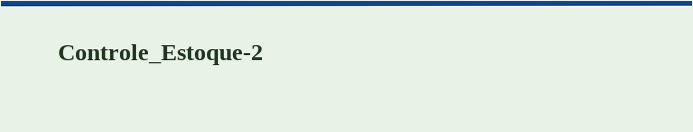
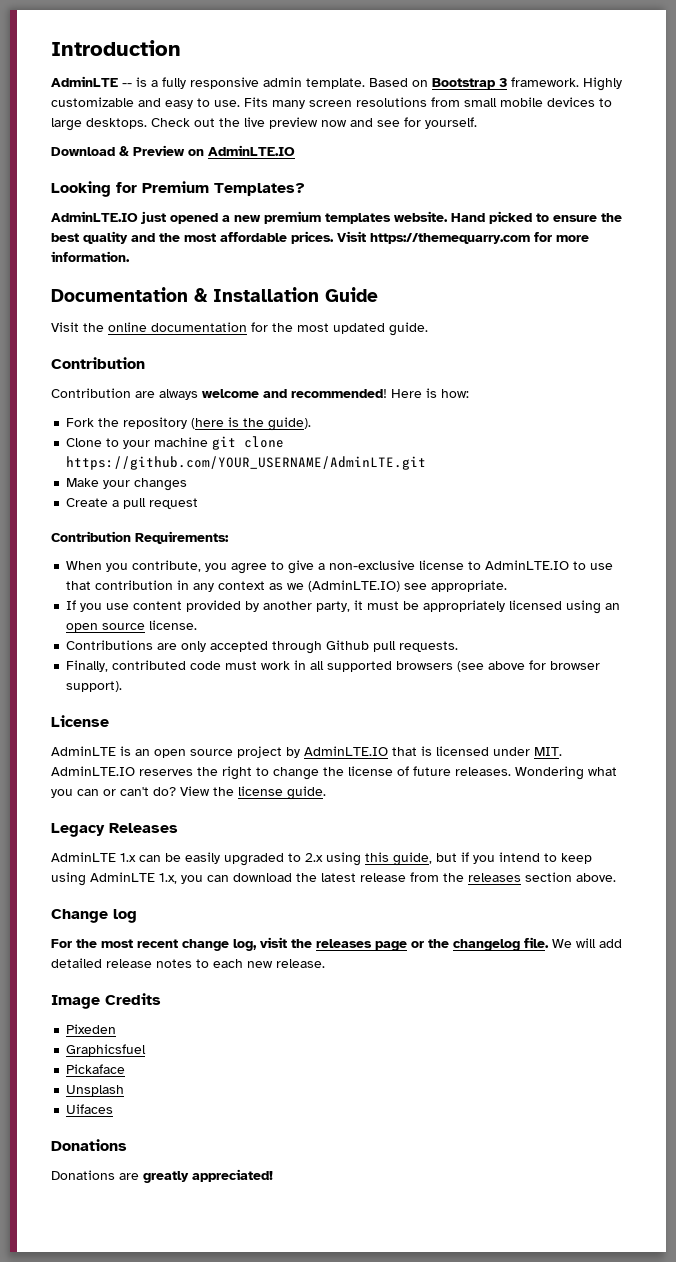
- Controle_Estoque-2
+ Introduction
+ AdminLTE -- is a fully responsive admin template. Based on Bootstrap 3 framework. Highly customizable and easy to use. Fits many screen resolutions from small mobile devices to large desktops. Check out the live preview now and see for yourself.
+ Download & Preview on AdminLTE.IO
+ Looking for Premium Templates?
+ AdminLTE.IO just opened a new premium templates website. Hand picked to ensure the best quality and the most affordable prices. Visit https://themequarry.com for more information.
+ Documentation & Installation Guide
+ Visit the online documentation for the most updated guide.
+ Contribution
+ Contribution are always welcome and recommended! Here is how:
+ Fork the repository (here is the guide).
+ Clone to your machine git clone https://github.com/YOUR_USERNAME/AdminLTE.git
+ Make your changes
+ Create a pull request
+ Contribution Requirements:
+ When you contribute, you agree to give a non-exclusive license to AdminLTE.IO to use that contribution in any context as we (AdminLTE.IO) see appropriate.
+ If you use content provided by another party, it must be appropriately licensed using an open source license.
+ Contributions are only accepted through Github pull requests.
+ Finally, contributed code must work in all supported browsers (see above for browser support).
+ License
+ AdminLTE is an open source project by AdminLTE.IO that is licensed under MIT. AdminLTE.IO reserves the right to change the license of future releases. Wondering what you can or can't do? View the license guide.
+ Legacy Releases
+ AdminLTE 1.x can be easily upgraded to 2.x using this guide, but if you intend to keep using AdminLTE 1.x, you can download the latest release from the releases section above.
+ Change log
+ For the most recent change log, visit the releases page or the changelog file. We will add detailed release notes to each new release.
+ Image Credits
+ Pixeden
+ Graphicsfuel
+ Pickaface
+ Unsplash
+ Uifaces
+ Donations
+ Donations are greatly appreciated!

